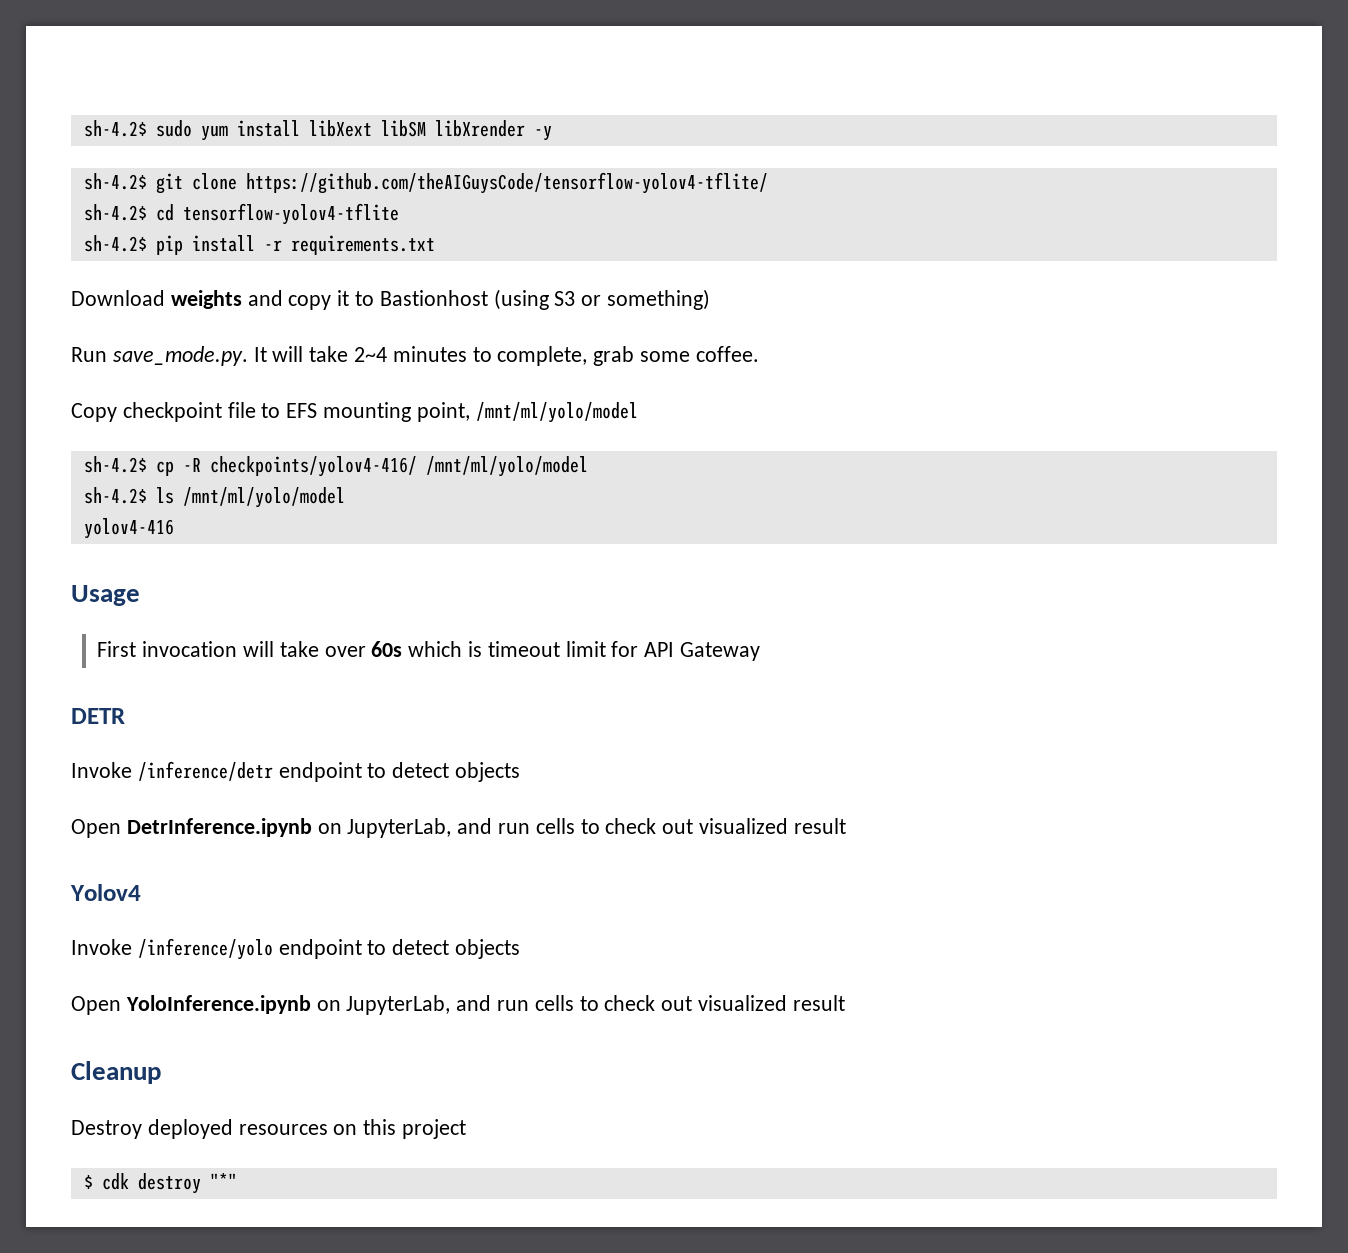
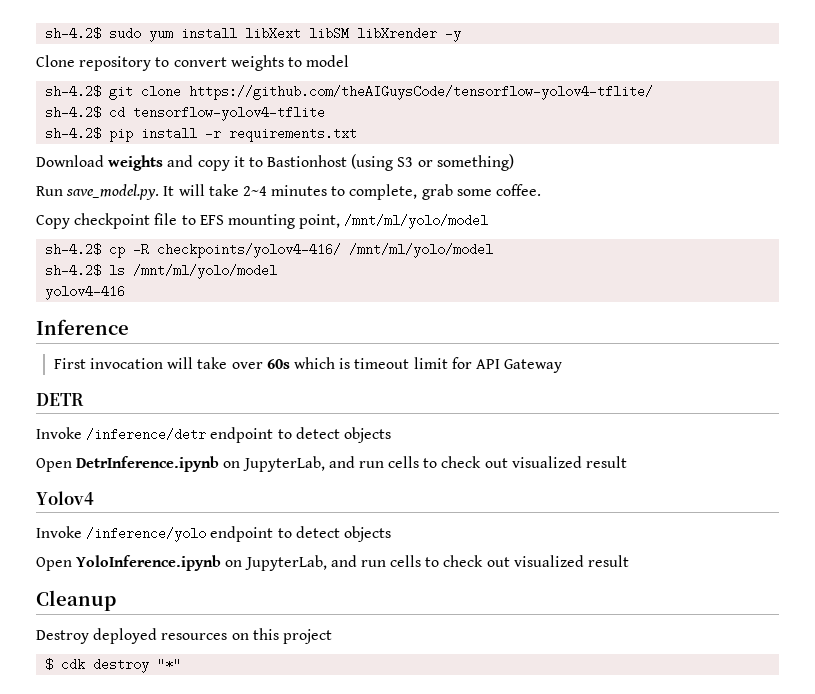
+ Clone repository to convert weights to model
- Run save_mode.py. It will take 2~4 minutes to complete, grab some coffee.
+ Run save_model.py. It will take 2~4 minutes to complete, grab some coffee.
- Usage
+ Inference

